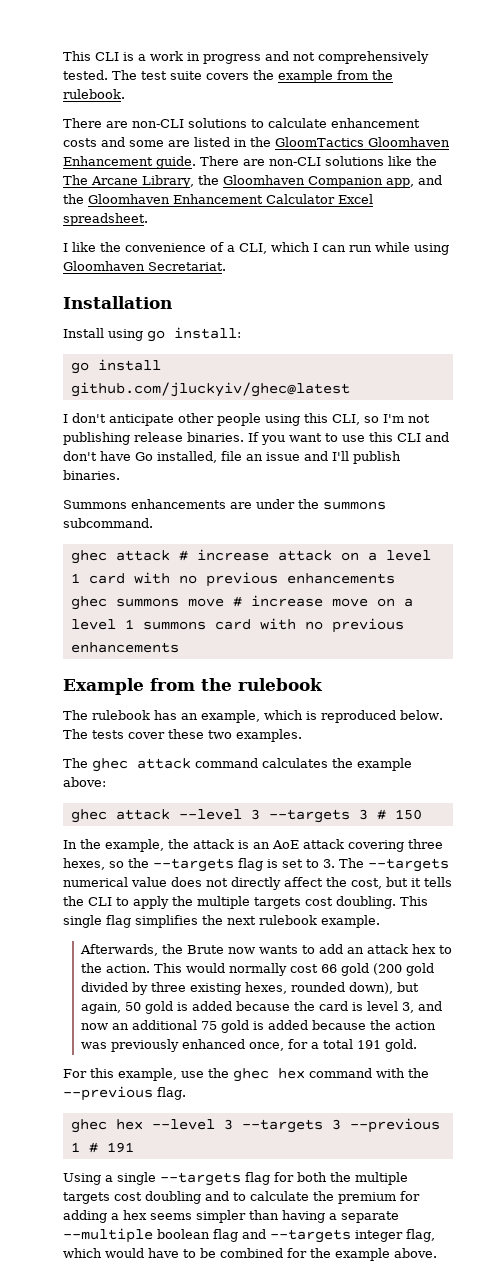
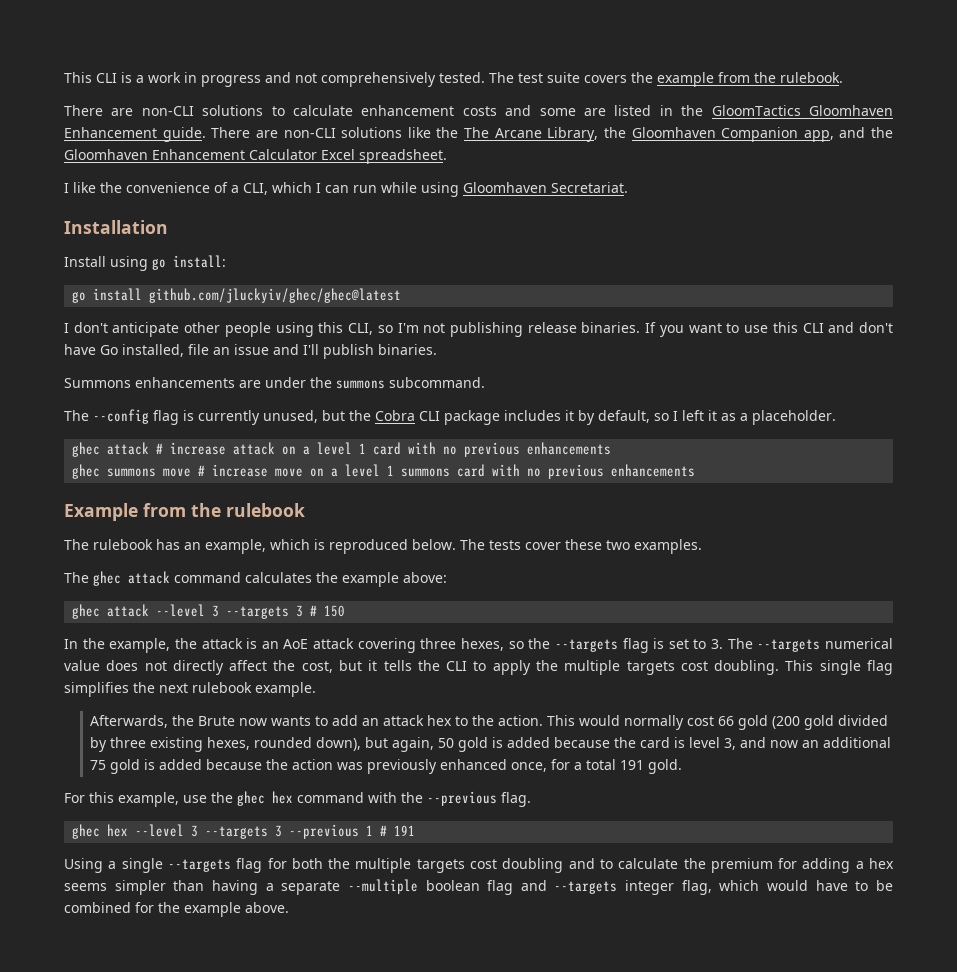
- go install github.com/jluckyiv/ghec@latest
+ go install github.com/jluckyiv/ghec/ghec@latest
+ The --config flag is currently unused, but the Cobra CLI package includes it by default, so I left it as a placeholder.

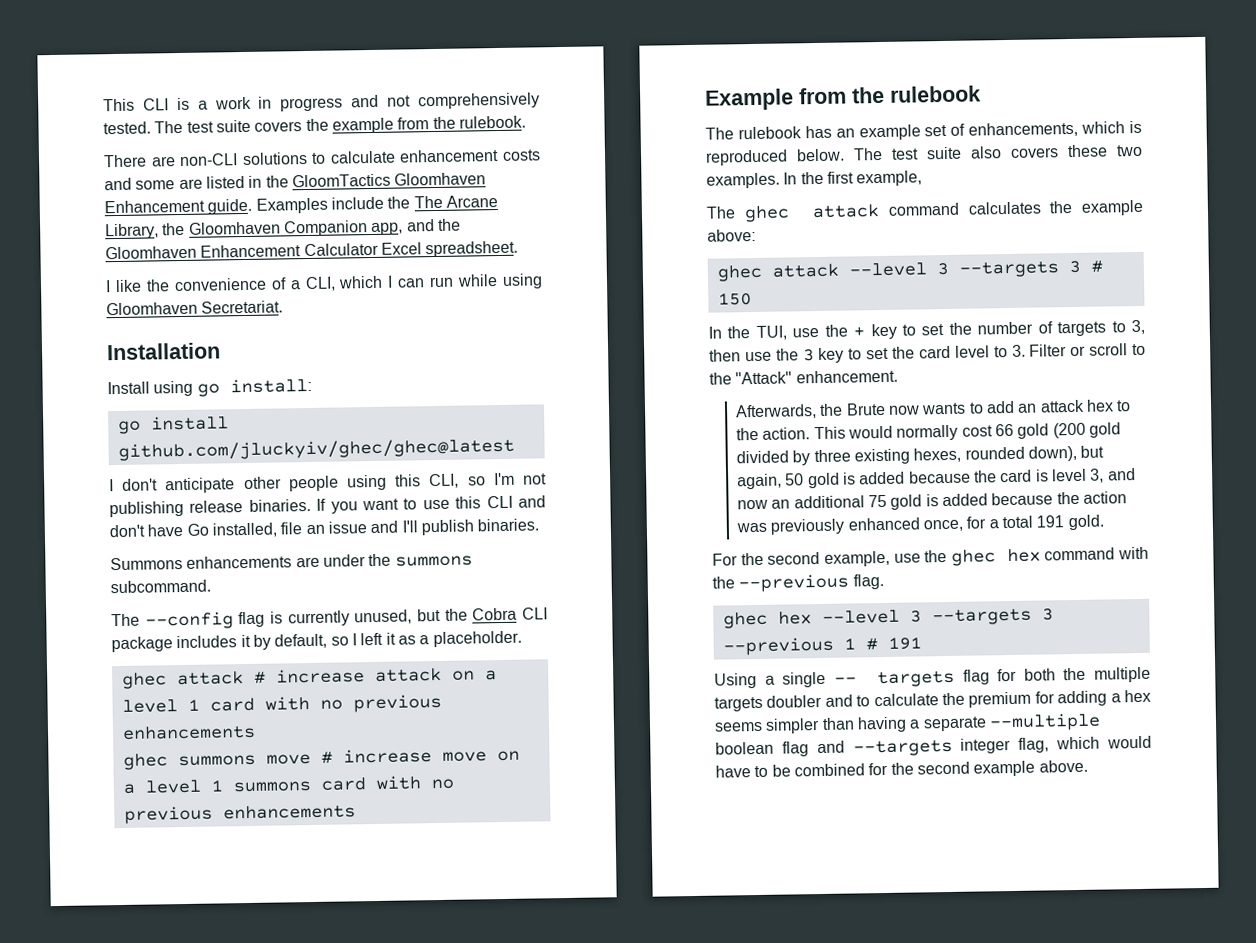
- There are non-CLI solutions like the The Arcane Library, the Gloomhaven Companion app, and the Gloomhaven Enhancement Calculator Excel spreadsheet.
+ Examples include the The Arcane Library, the Gloomhaven Companion app, and the Gloomhaven Enhancement Calculator Excel spreadsheet.
- The rulebook has an example, which is reproduced below.
+ The rulebook has an example set of enhancements, which is reproduced below.
- The tests cover these two examples.
+ The test suite also covers these two examples. In the first example,
- In the example, the attack is an AoE attack covering three hexes, so the --targets flag is set to 3. The --targets numerical value does not directly affect the cost, but it tells the CLI to apply the multiple targets cost doubling. This single flag simplifies the next rulebook example.
+ In the TUI, use the + key to set the number of targets to 3, then use the 3 key to set the card level to 3. Filter or scroll to the "Attack" enhancement.
- For this example, use the ghec hex command with the --previous flag.
+ For the second example, use the ghec hex command with the --previous flag.
- Using a single --targets flag for both the multiple targets cost doubling and to calculate the premium for adding a hex seems simpler than having a separate --multiple boolean flag and --targets integer flag, which would have to be combined for the example above.
+ Using a single -- targets flag for both the multiple targets doubler and to calculate the premium for adding a hex seems simpler than having a separate --multiple boolean flag and --targets integer flag, which would have to be combined for the second example above.

